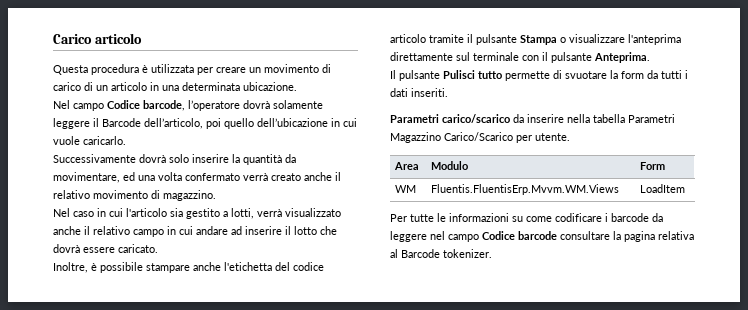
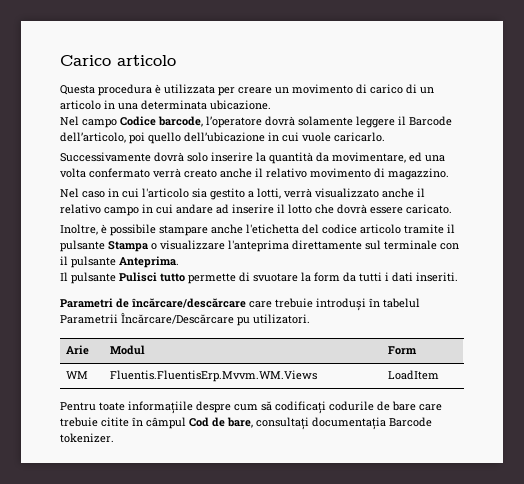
- Parametri carico/scarico da inserire nella tabella Parametri Magazzino Carico/Scarico per utente.
- Area | Modulo | Form
+ Parametri de încărcare/descărcare care trebuie introduși în tabelul Parametrii Încărcare/Descărcare pu utilizatori.
+ Arie | Modul | Form
  WM | Fluentis.FluentisErp.Mvvm.WM.Views | LoadItem
- Per tutte le informazioni su come codificare i barcode da leggere nel campo Codice barcode consultare la pagina relativa al Barcode tokenizer.
+ Pentru toate informațiile despre cum să codificați codurile de bare care trebuie citite în câmpul Cod de bare, consultați documentația Barcode tokenizer.

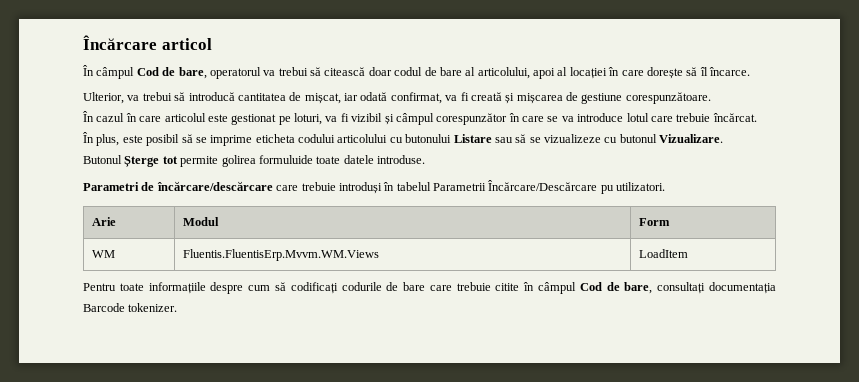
- Carico articolo
- Questa procedura è utilizzata per creare un movimento di carico di un articolo in una determinata ubicazione.
- Nel campo Codice barcode, l’operatore dovrà solamente leggere il Barcode dell’articolo, poi quello dell’ubicazione in cui vuole caricarlo.
- Successivamente dovrà solo inserire la quantità da movimentare, ed una volta confermato verrà creato anche il relativo movimento di magazzino.
- Nel caso in cui l'articolo sia gestito a lotti, verrà visualizzato anche il relativo campo in cui andare ad inserire il lotto che dovrà essere caricato.
- Inoltre, è possibile stampare anche l'etichetta del codice articolo tramite il pulsante Stampa o visualizzare l'anteprima direttamente sul terminale con il pulsante Anteprima.
- Il pulsante Pulisci tutto permette di svuotare la form da tutti i dati inseriti.
+ Încărcare articol
+ În câmpul Cod de bare, operatorul va trebui să citească doar codul de bare al articolului, apoi al locației în care dorește să îl încarce.
+ Ulterior, va trebui să introducă cantitatea de mișcat, iar odată confirmat, va fi creată și mișcarea de gestiune corespunzătoare.
+ În cazul în care articolul este gestionat pe loturi, va fi vizibil și câmpul corespunzător în care se va introduce lotul care trebuie încărcat.
+ În plus, este posibil să se imprime eticheta codului articolului cu butonului Listare sau să se vizualizeze cu butonul Vizualizare.
+ Butonul Șterge tot permite golirea formuluide toate datele introduse.

